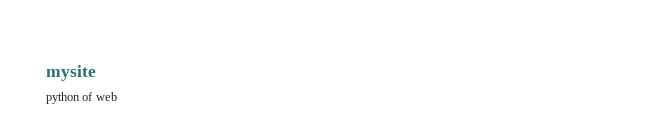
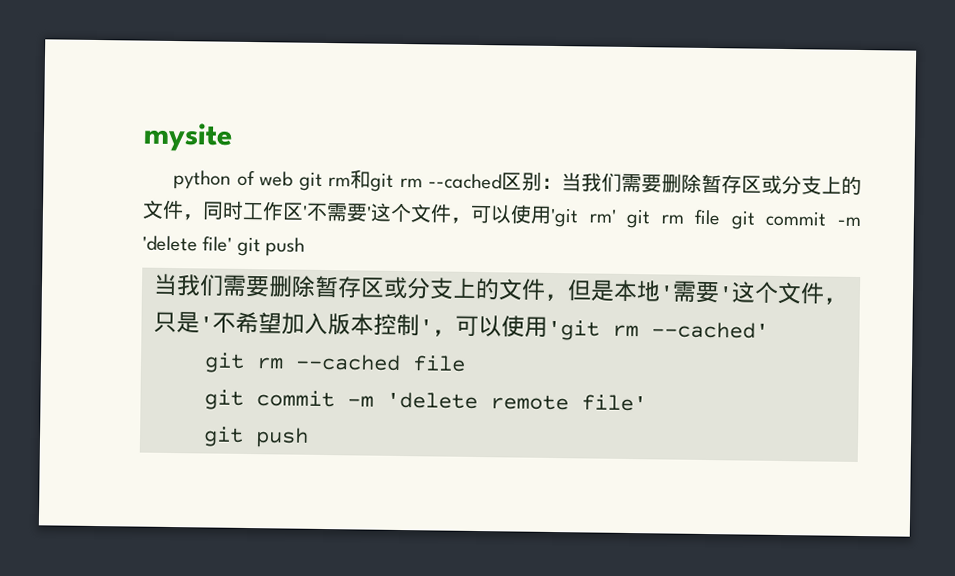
- python of web
+ python of web git rm和git rm --cached区别：当我们需要删除暂存区或分支上的文件，同时工作区'不需要'这个文件，可以使用'git rm' git rm file git commit -m 'delete file' git push
+ 当我们需要删除暂存区或分支上的文件，但是本地'需要'这个文件，只是'不希望加入版本控制'，可以使用'git rm --cached'
+ git rm --cached file
+ git commit -m 'delete remote file'
+ git push

